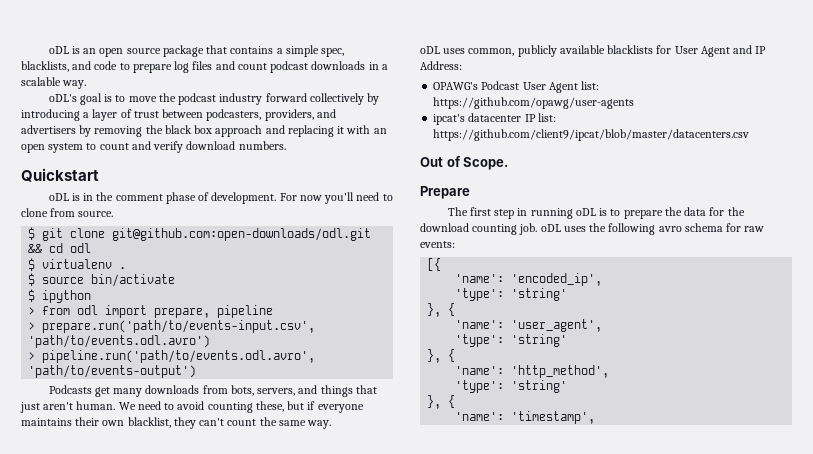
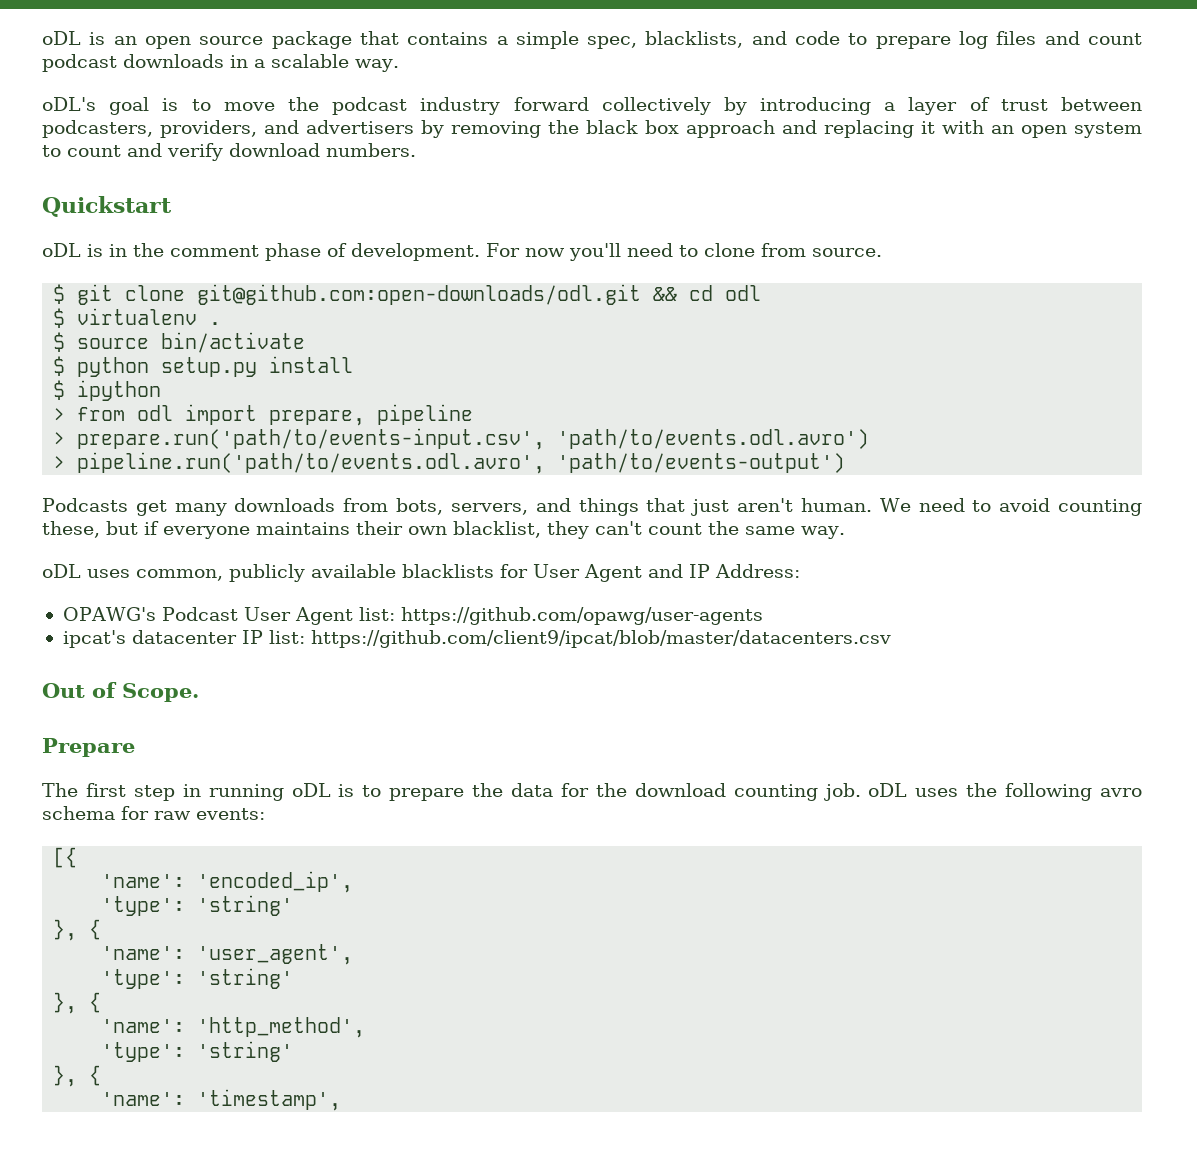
+ $ python setup.py install

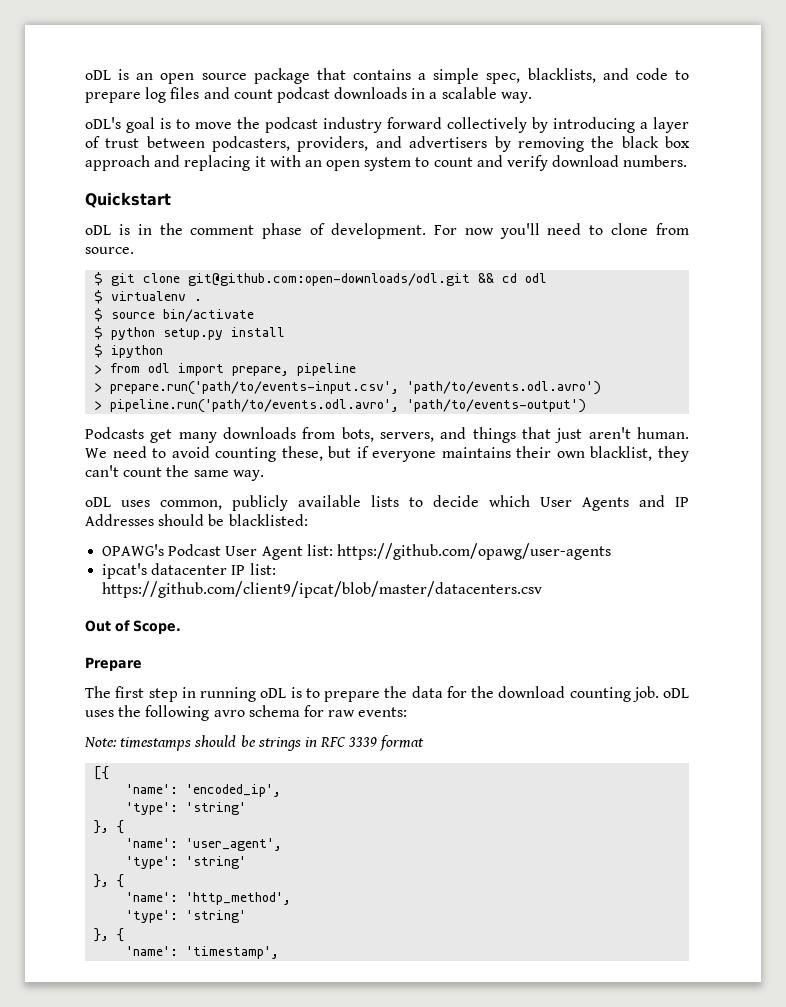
- oDL uses common, publicly available blacklists for User Agent and IP Address:
+ oDL uses common, publicly available lists to decide which User Agents and IP Addresses should be blacklisted:
+ Note: timestamps should be strings in RFC 3339 format

